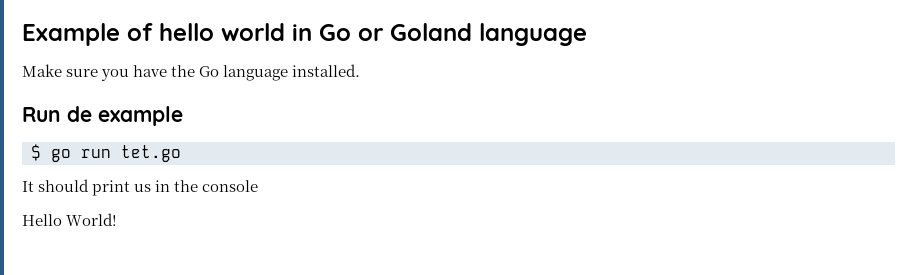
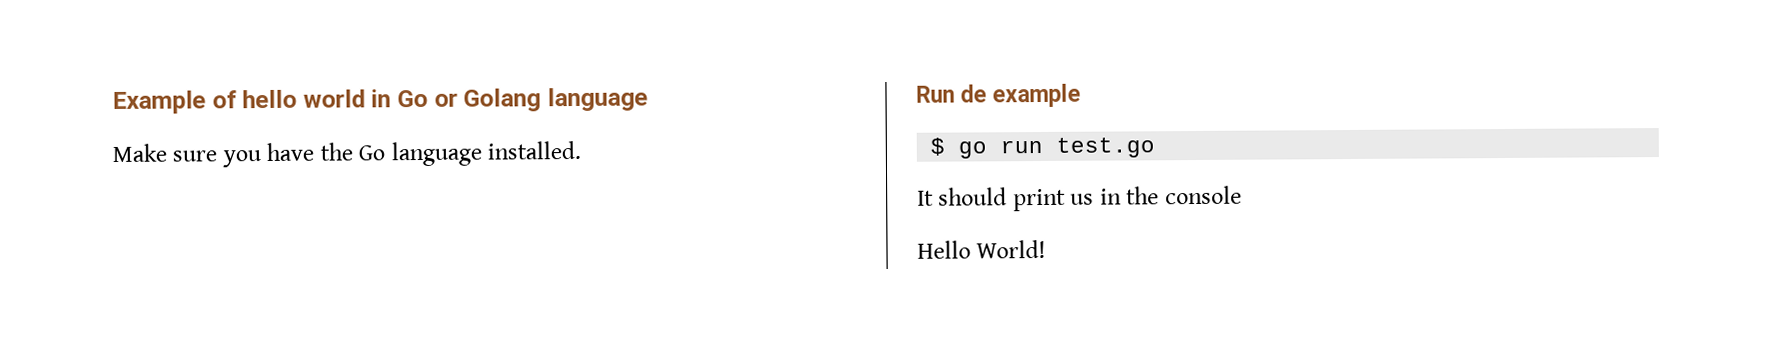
- Example of hello world in Go or Goland language
+ Example of hello world in Go or Golang language
- $ go run tet.go
+ $ go run test.go

